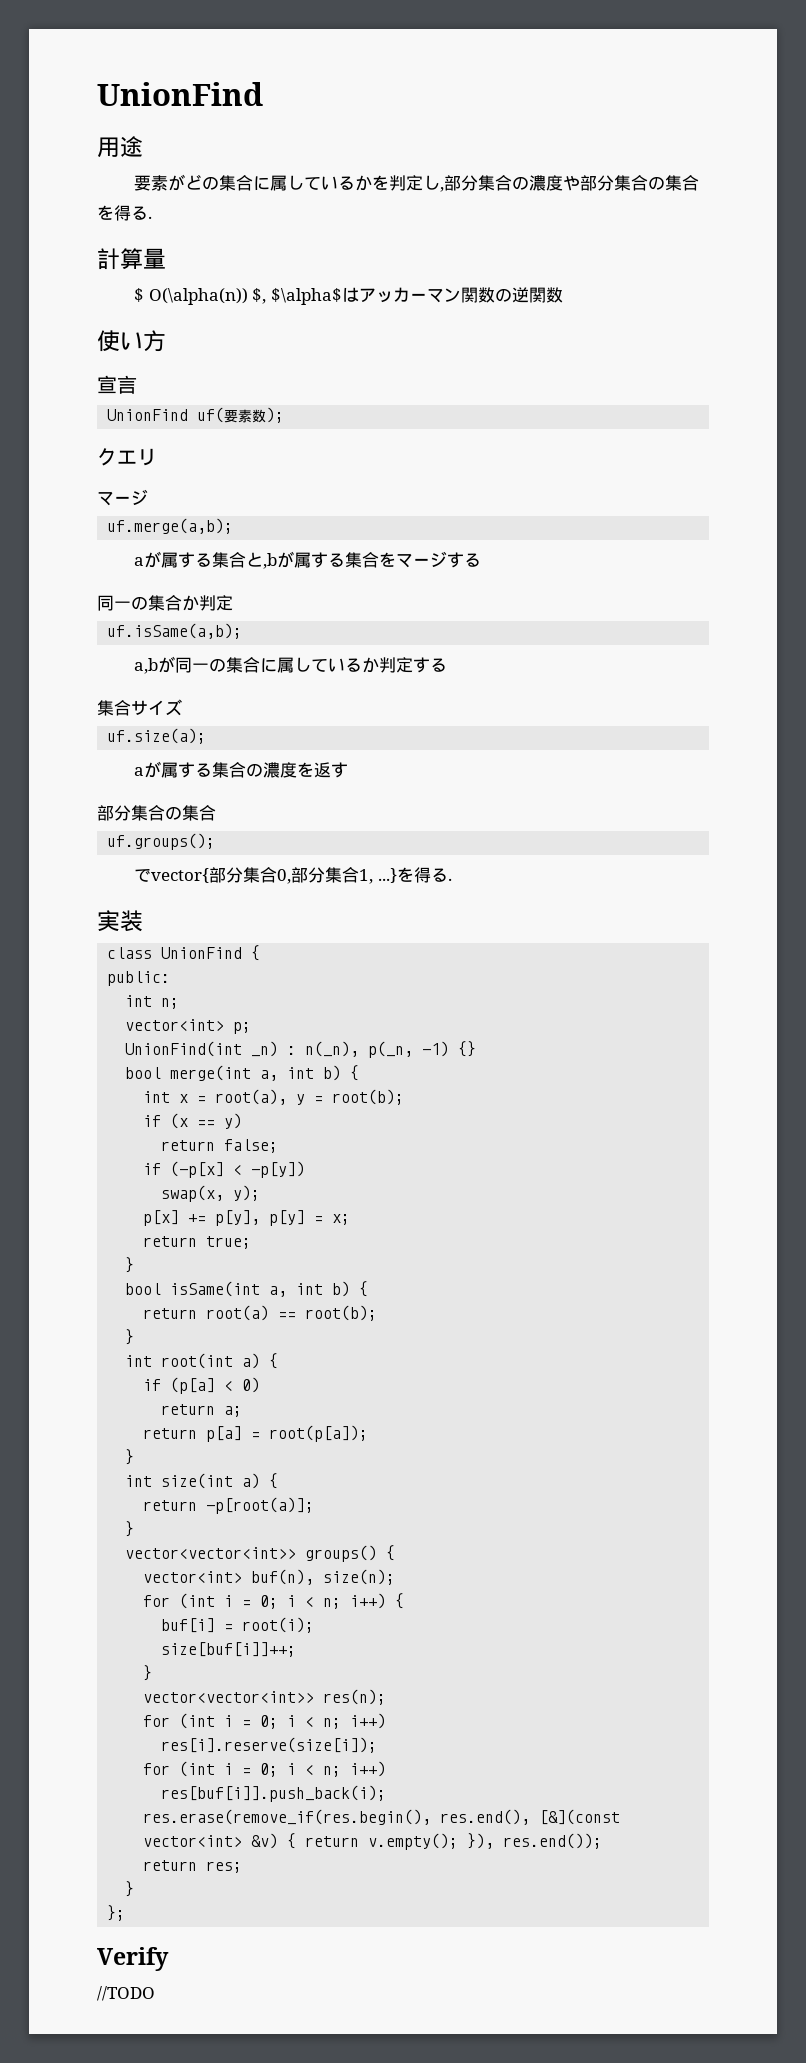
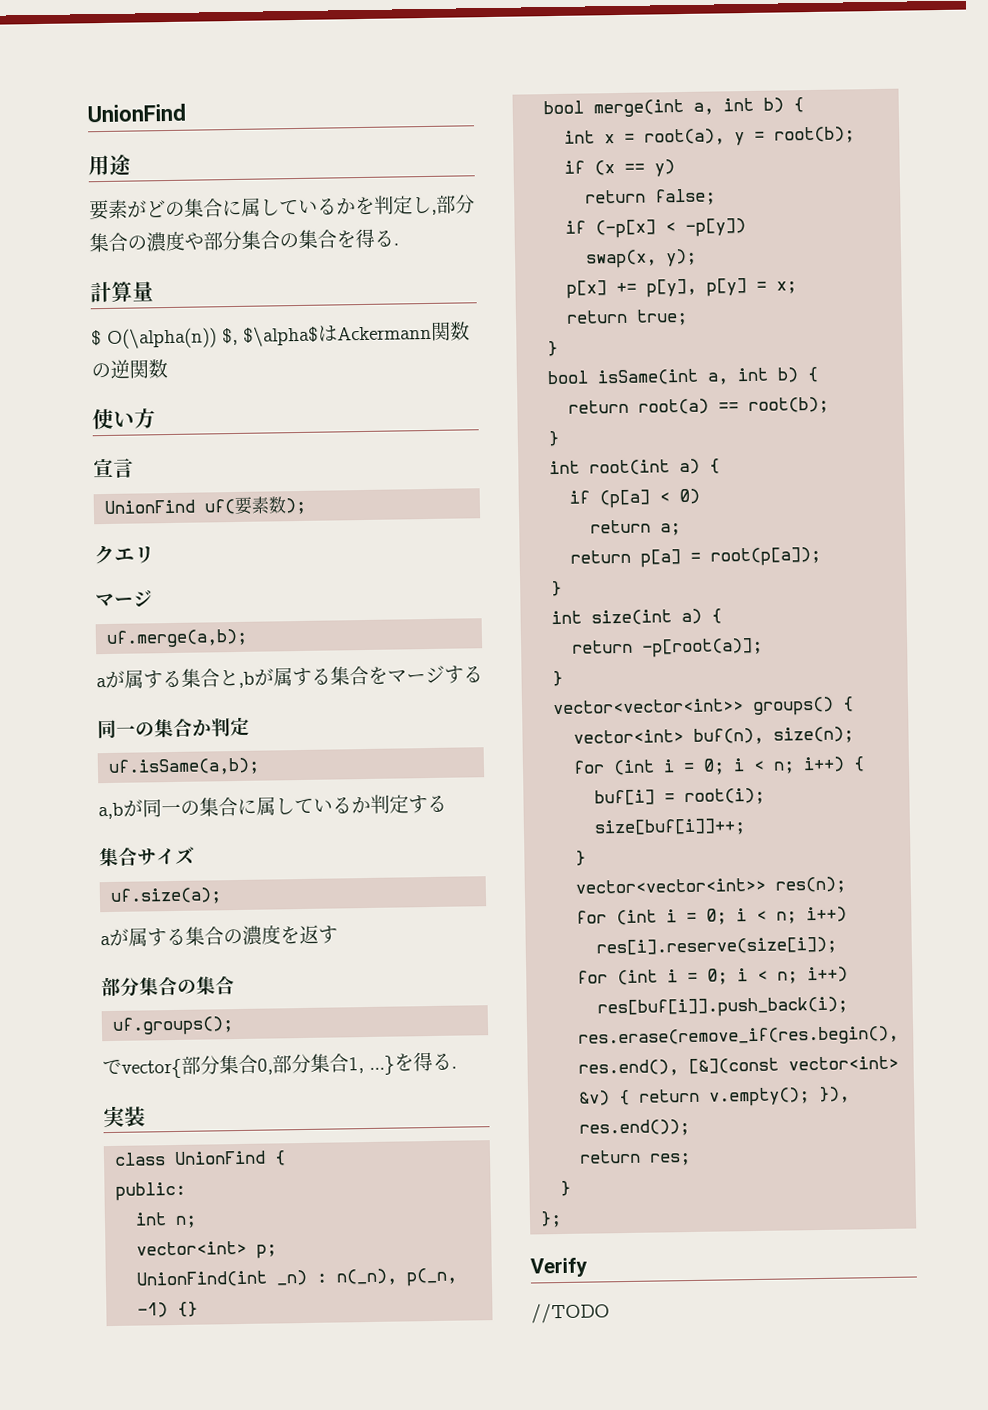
- $ O(\alpha(n)) $, $\alpha$はアッカーマン関数の逆関数
+ $ O(\alpha(n)) $, $\alpha$はAckermann関数の逆関数

